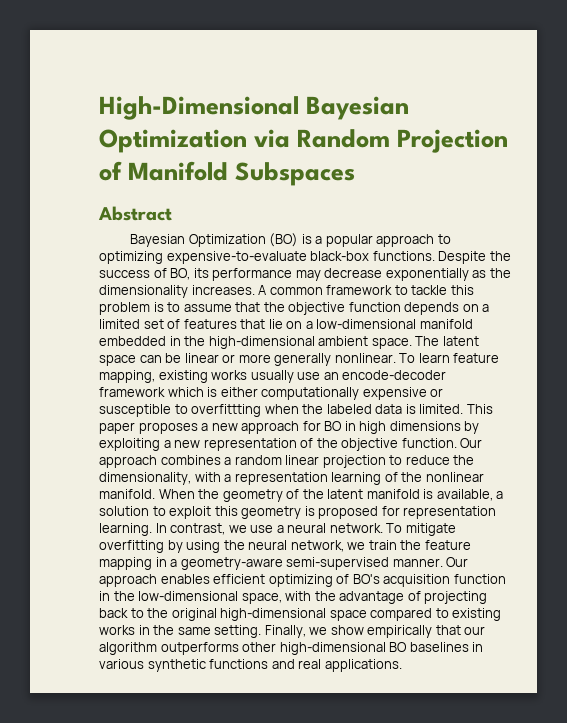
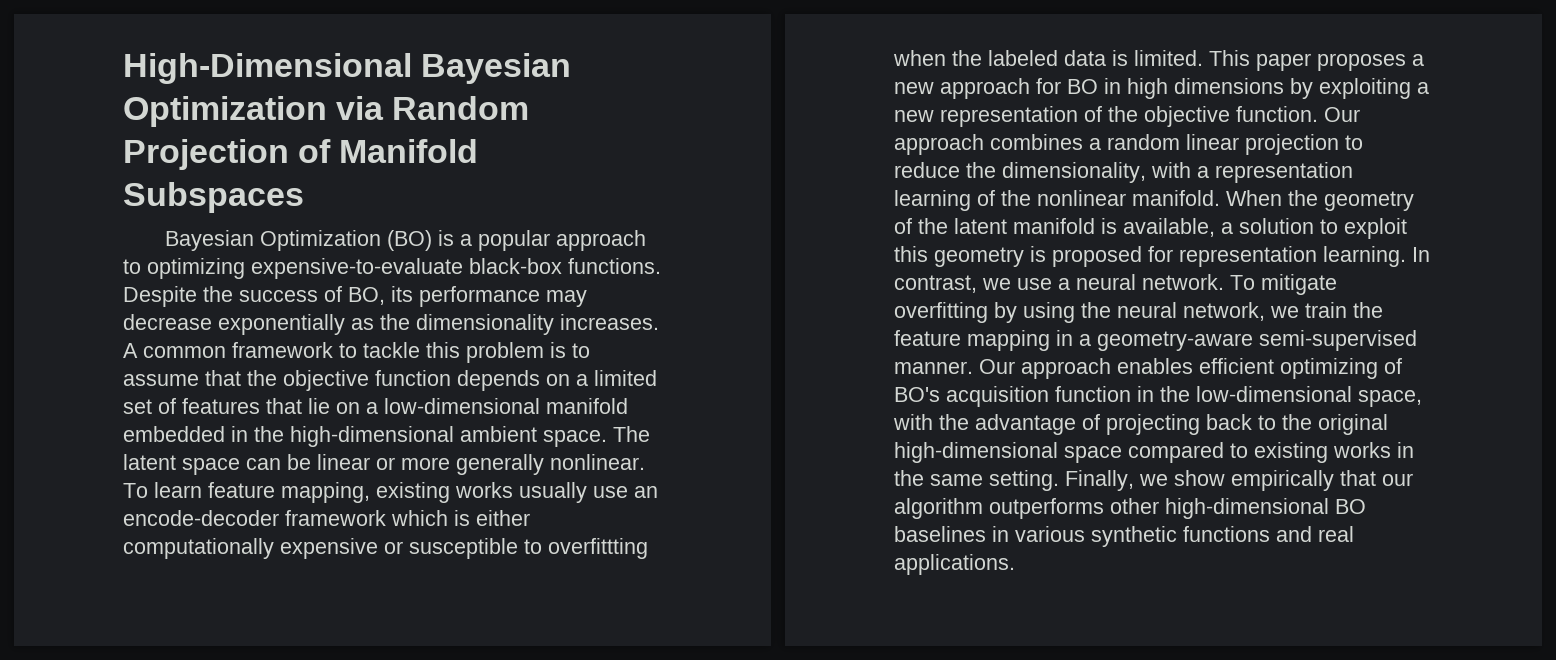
- Abstract

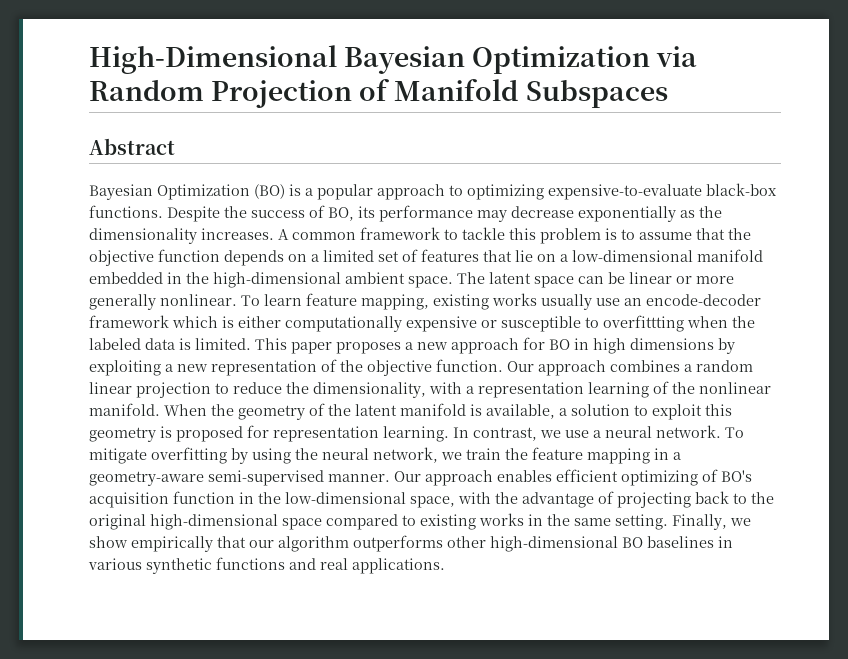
+ Abstract

